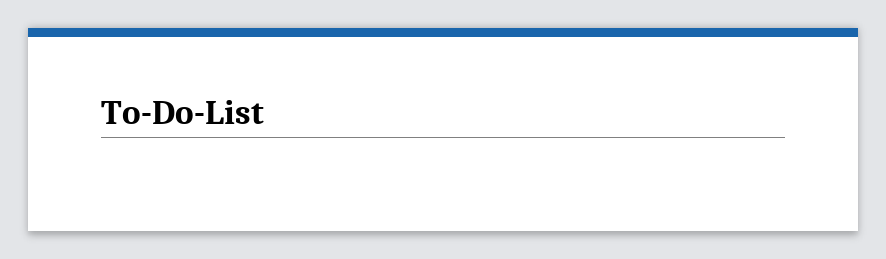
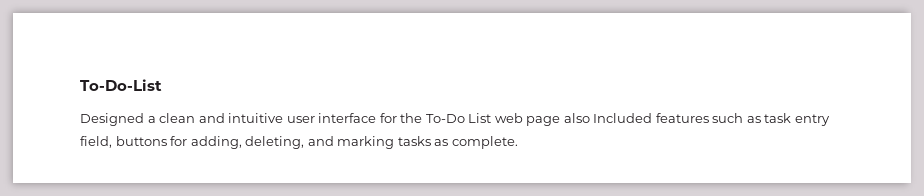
+ Designed a clean and intuitive user interface for the To-Do List web page also Included features such as task entry field, buttons for adding, deleting, and marking tasks as complete.

